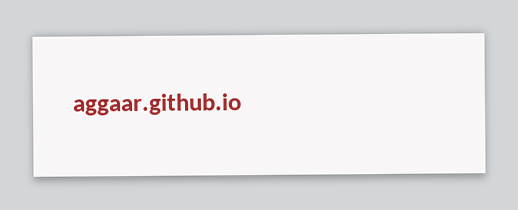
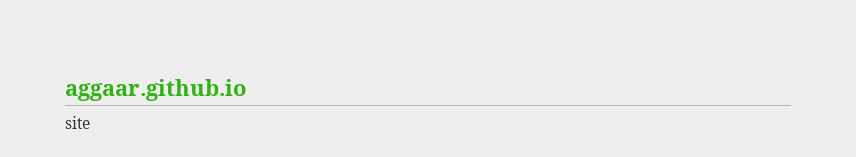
+ site

